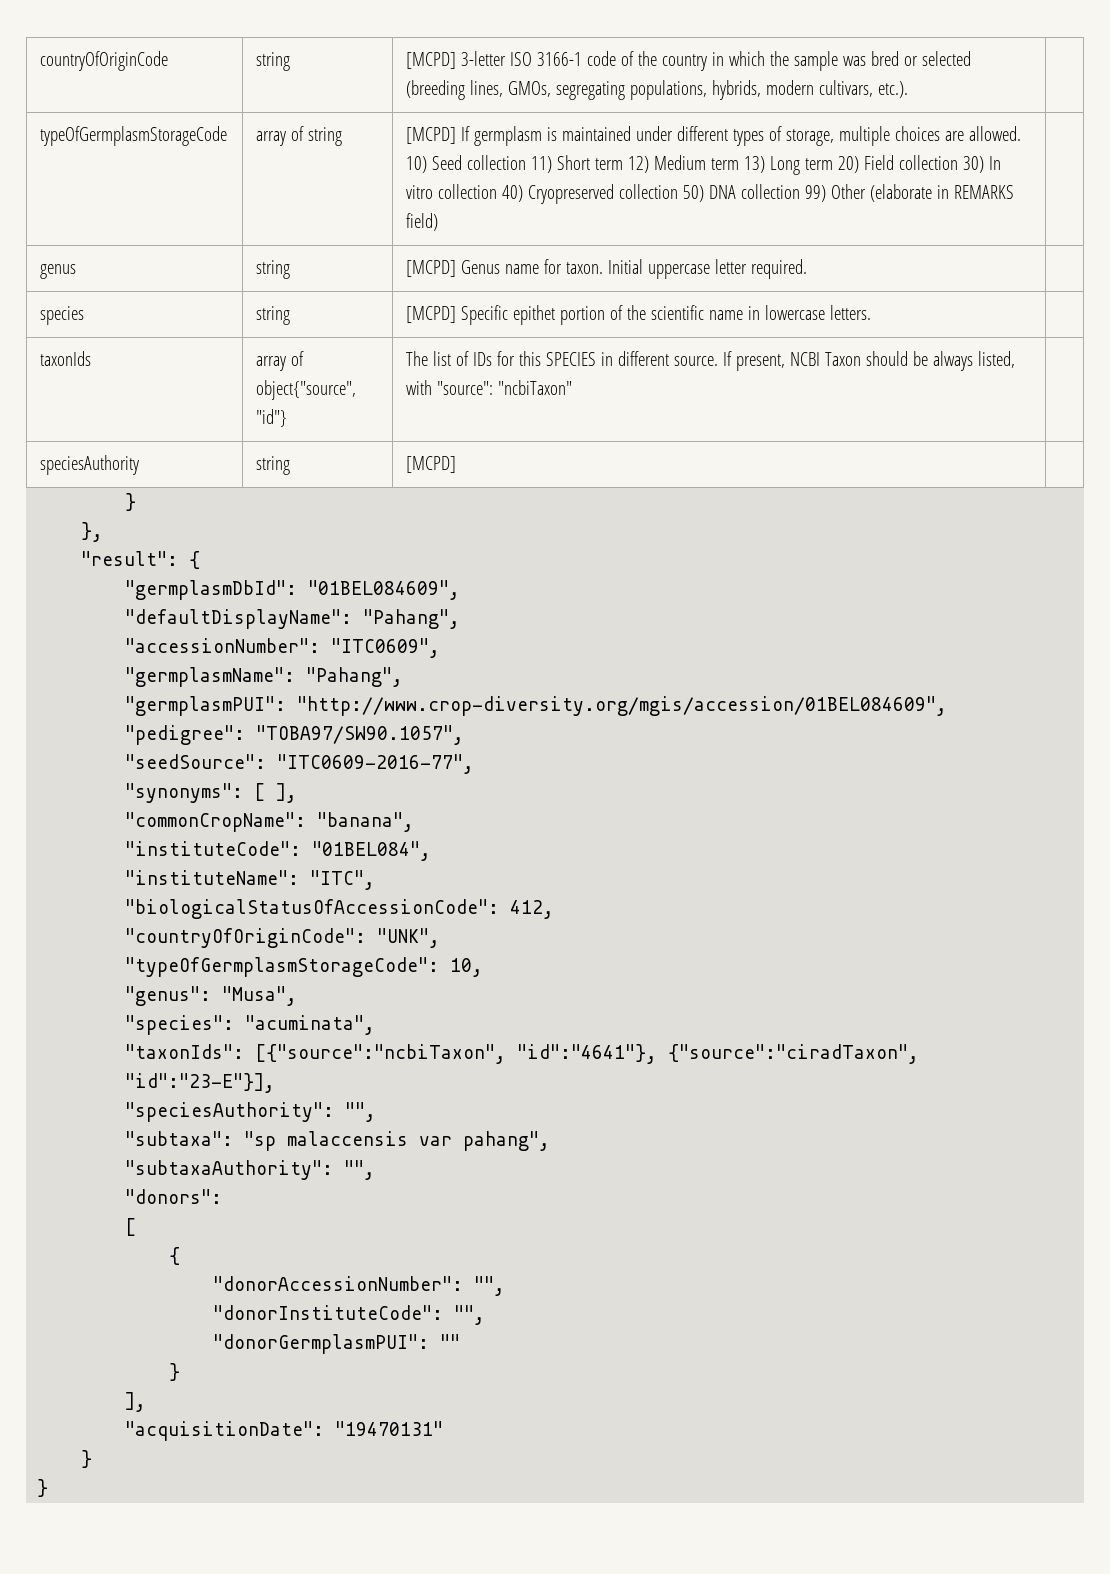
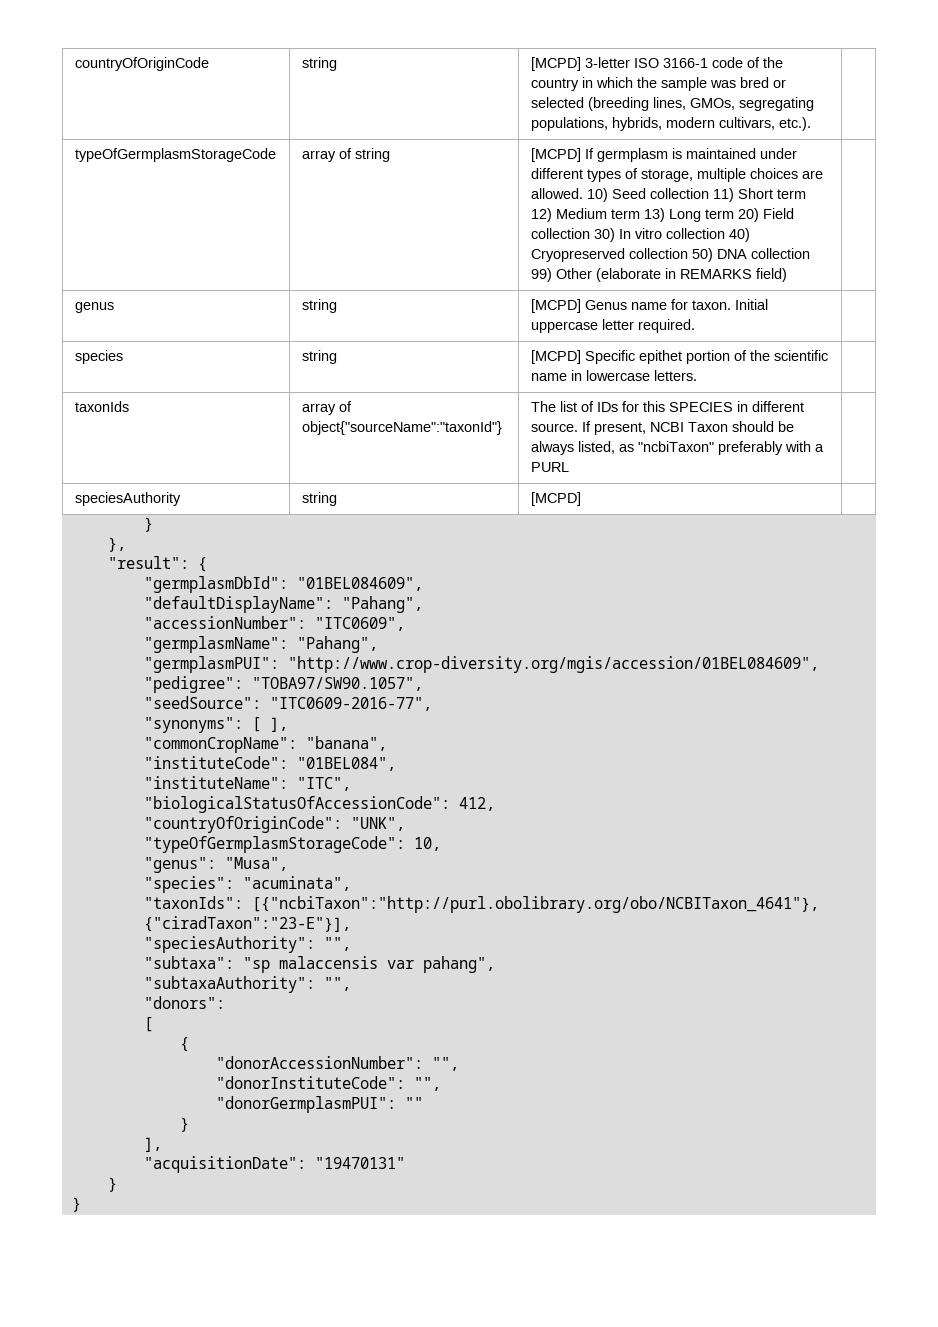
- taxonIds | array of object{"source", "id"} | The list of IDs for this SPECIES in different source. If present, NCBI Taxon should be always listed, with "source": "ncbiTaxon" |
+ taxonIds | array of object{"sourceName":"taxonId"} | The list of IDs for this SPECIES in different source. If present, NCBI Taxon should be always listed, as "ncbiTaxon" preferably with a PURL |
- "taxonIds": [{"source":"ncbiTaxon", "id":"4641"}, {"source":"ciradTaxon", "id":"23-E"}],
+ "taxonIds": [{"ncbiTaxon":"http://purl.obolibrary.org/obo/NCBITaxon_4641"}, {"ciradTaxon":"23-E"}],

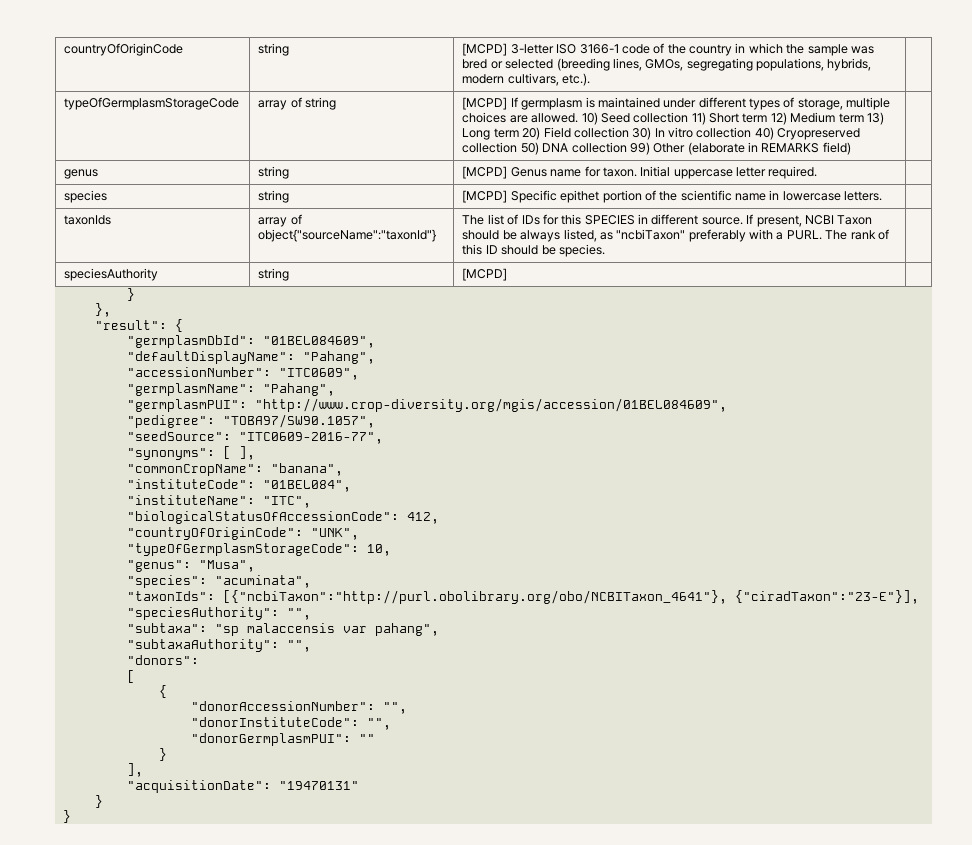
- taxonIds | array of object{"sourceName":"taxonId"} | The list of IDs for this SPECIES in different source. If present, NCBI Taxon should be always listed, as "ncbiTaxon" preferably with a PURL |
+ taxonIds | array of object{"sourceName":"taxonId"} | The list of IDs for this SPECIES in different source. If present, NCBI Taxon should be always listed, as "ncbiTaxon" preferably with a PURL. The rank of this ID should be species. |

